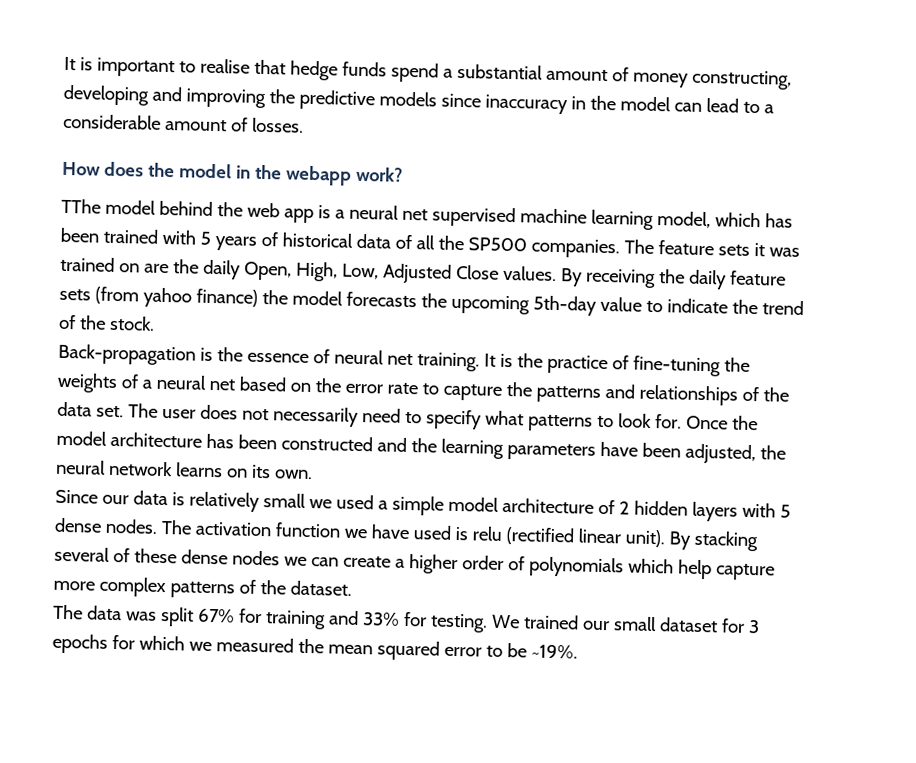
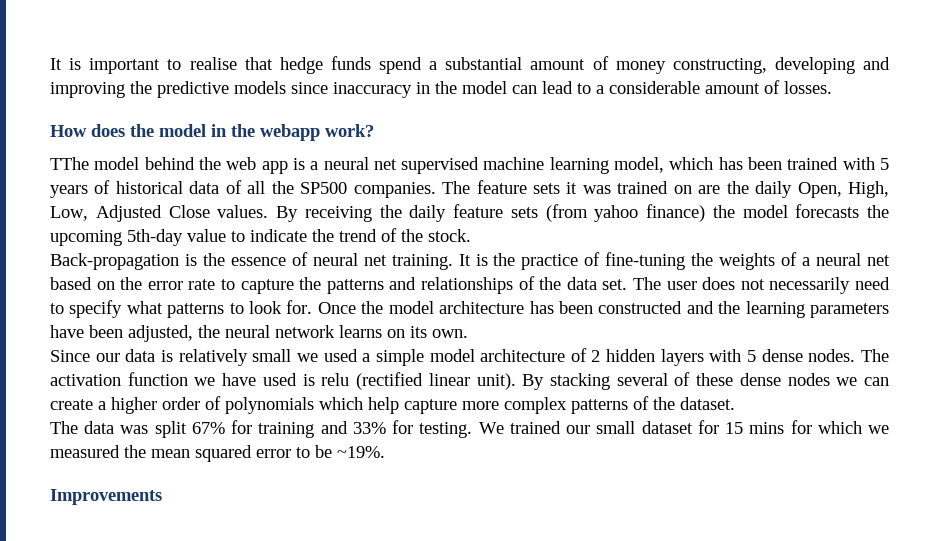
- We trained our small dataset for 3 epochs for which we measured the mean squared error to be ~19%.
+ We trained our small dataset for 15 mins for which we measured the mean squared error to be ~19%.
+ Improvements

